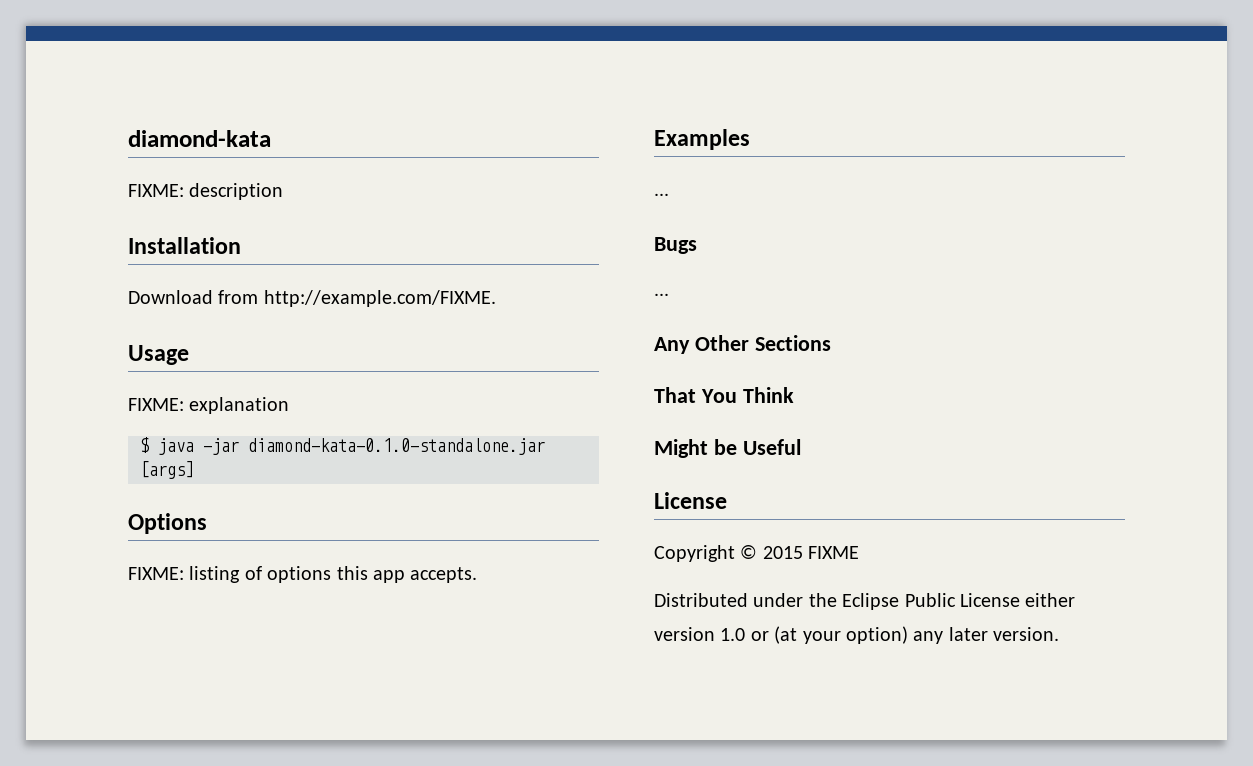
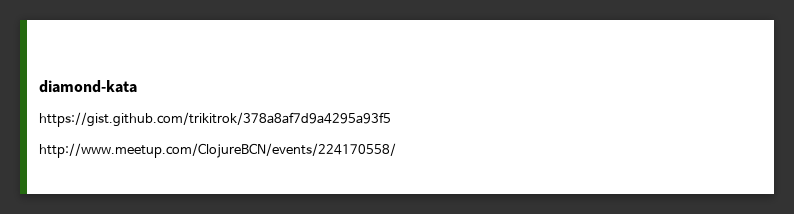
- FIXME: description
- Installation
- Download from http://example.com/FIXME.
- Usage
- FIXME: explanation
- $ java -jar diamond-kata-0.1.0-standalone.jar [args]
- Options
- FIXME: listing of options this app accepts.
- Examples
- ...
- Bugs
- ...
- Any Other Sections
- That You Think
- Might be Useful
- License
- Copyright © 2015 FIXME
- Distributed under the Eclipse Public License either version 1.0 or (at your option) any later version.
+ https://gist.github.com/trikitrok/378a8af7d9a4295a93f5
+ http://www.meetup.com/ClojureBCN/events/224170558/

